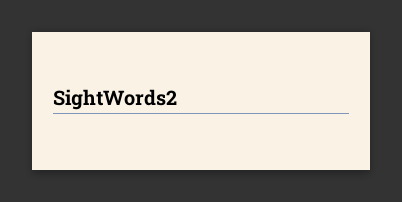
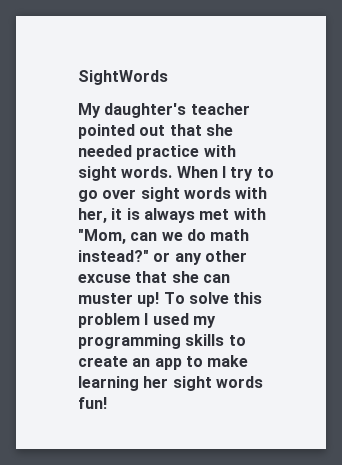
- SightWords2
+ SightWords
+ My daughter's teacher pointed out that she needed practice with sight words. When I try to go over sight words with her, it is always met with "Mom, can we do math instead?" or any other excuse that she can muster up! To solve this problem I used my programming skills to create an app to make learning her sight words fun!

